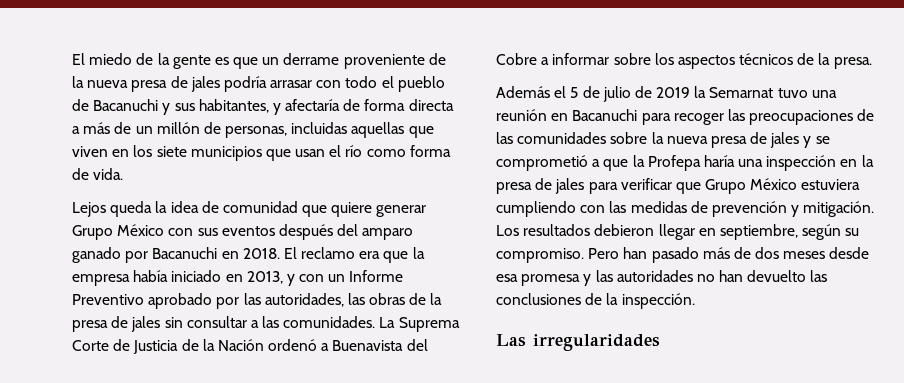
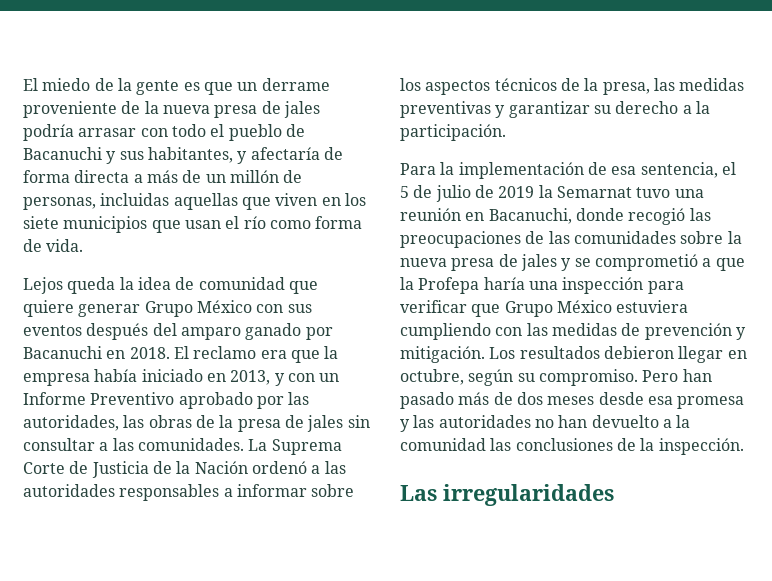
- La Suprema Corte de Justicia de la Nación ordenó a Buenavista del Cobre a informar sobre los aspectos técnicos de la presa.
- Además el 5 de julio de 2019 la Semarnat tuvo una reunión en Bacanuchi para recoger las preocupaciones de las comunidades sobre la nueva presa de jales y se comprometió a que la Profepa haría una inspección en la presa de jales para verificar que Grupo México estuviera cumpliendo con las medidas de prevención y mitigación.
+ La Suprema Corte de Justicia de la Nación ordenó a las autoridades responsables a informar sobre los aspectos técnicos de la presa, las medidas preventivas y garantizar su derecho a la participación.
+ Para la implementación de esa sentencia, el 5 de julio de 2019 la Semarnat tuvo una reunión en Bacanuchi, donde recogió las preocupaciones de las comunidades sobre la nueva presa de jales y se comprometió a que la Profepa haría una inspección para verificar que Grupo México estuviera cumpliendo con las medidas de prevención y mitigación.
- Los resultados debieron llegar en septiembre, según su compromiso.
+ Los resultados debieron llegar en octubre, según su compromiso.
- Pero han pasado más de dos meses desde esa promesa y las autoridades no han devuelto las conclusiones de la inspección.
+ Pero han pasado más de dos meses desde esa promesa y las autoridades no han devuelto a la comunidad las conclusiones de la inspección.

